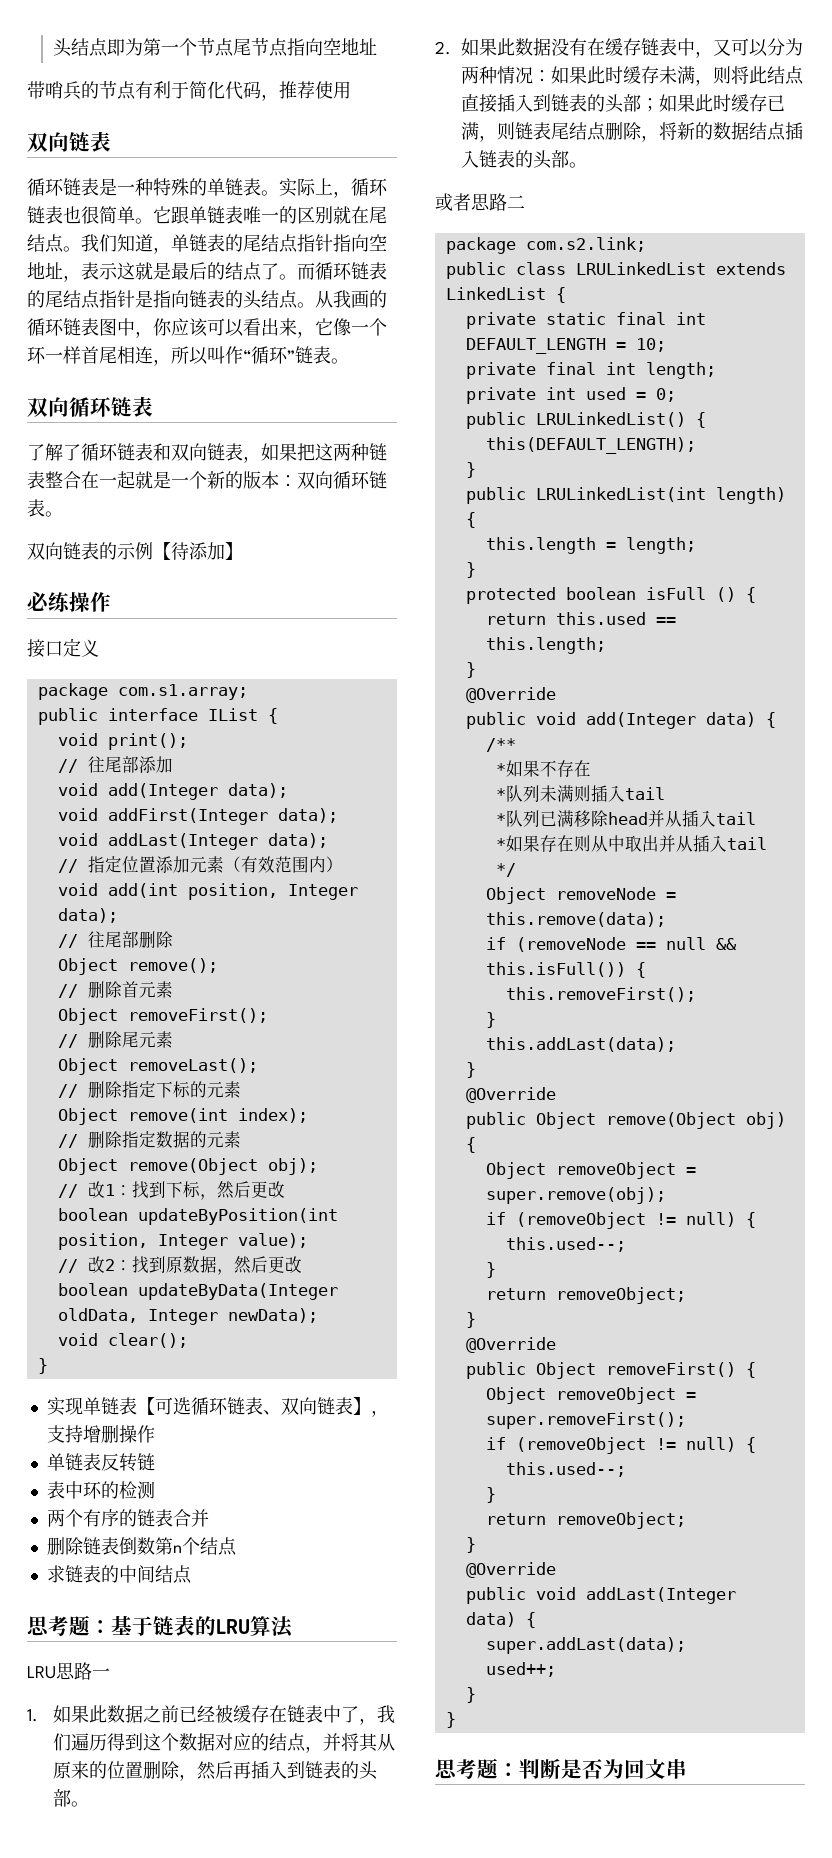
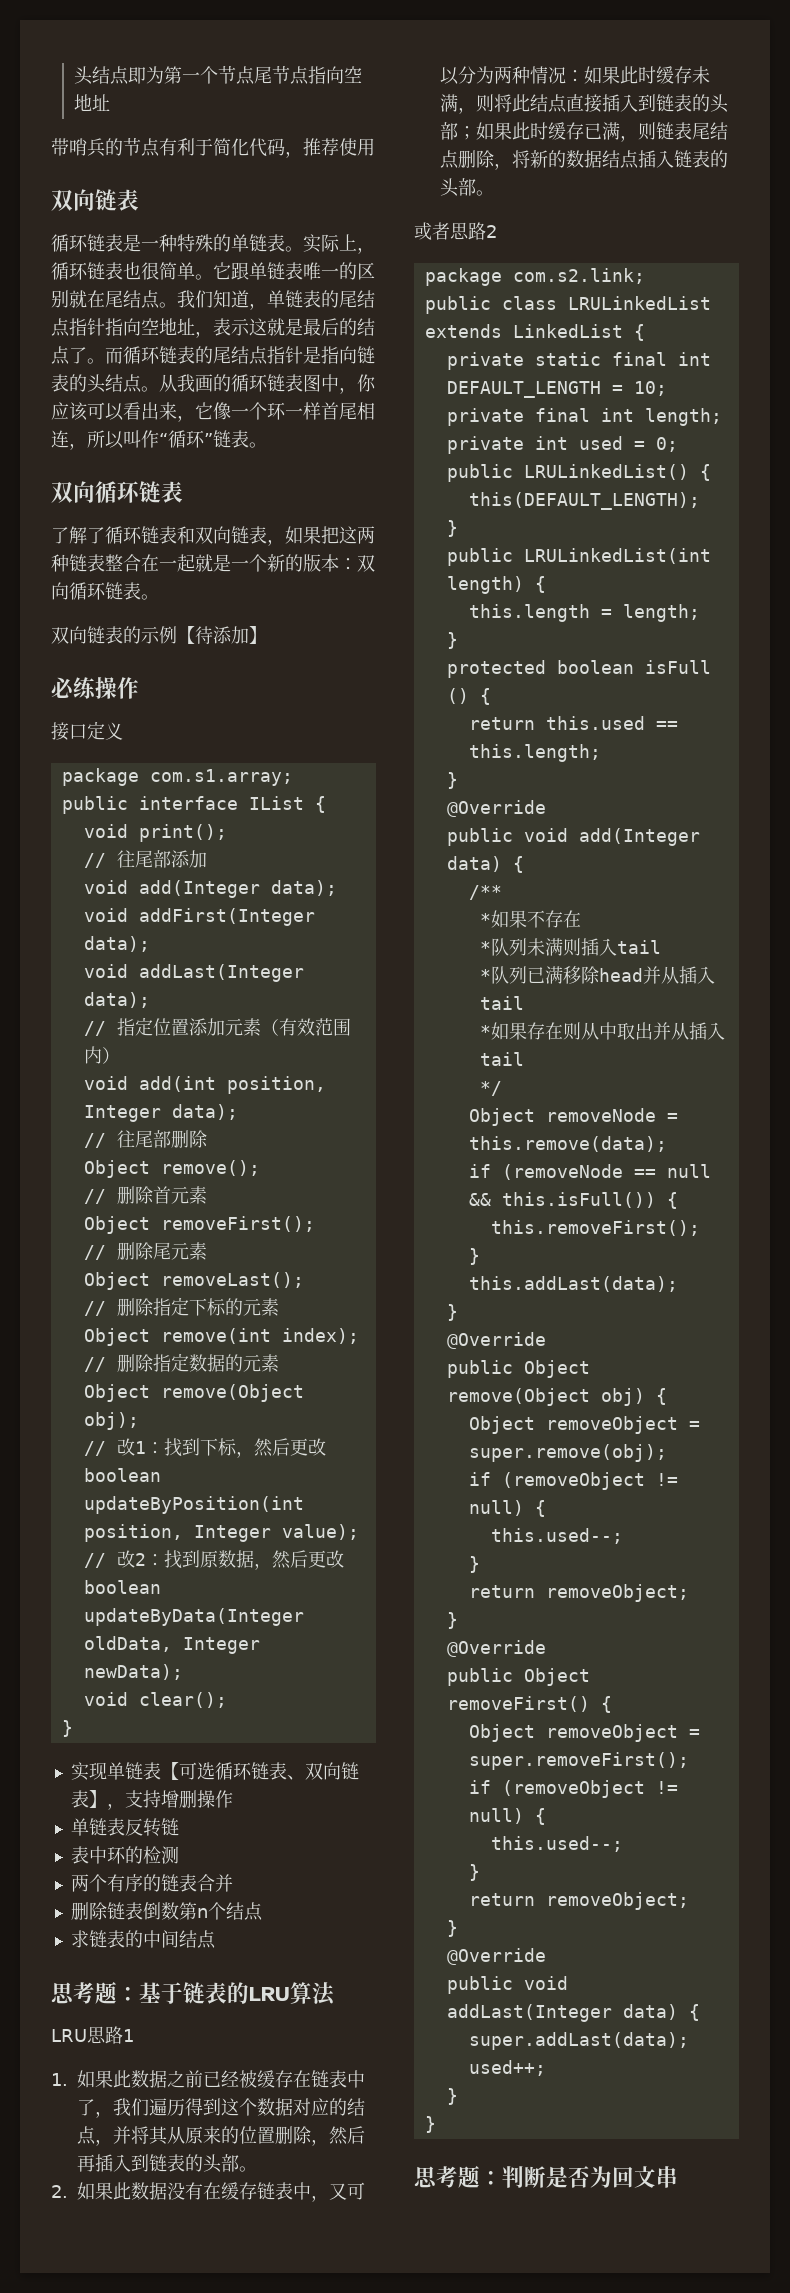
- LRU思路一
+ LRU思路1
- 或者思路二
+ 或者思路2

